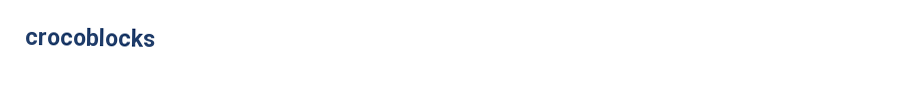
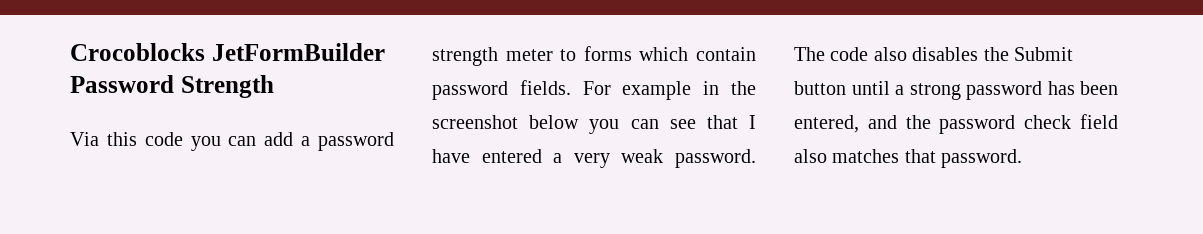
- crocoblocks
+ Crocoblocks JetFormBuilder Password Strength
+ Via this code you can add a password strength meter to forms which contain password fields. For example in the screenshot below you can see that I have entered a very weak password. The code also disables the Submit button until a strong password has been entered, and the password check field also matches that password.

